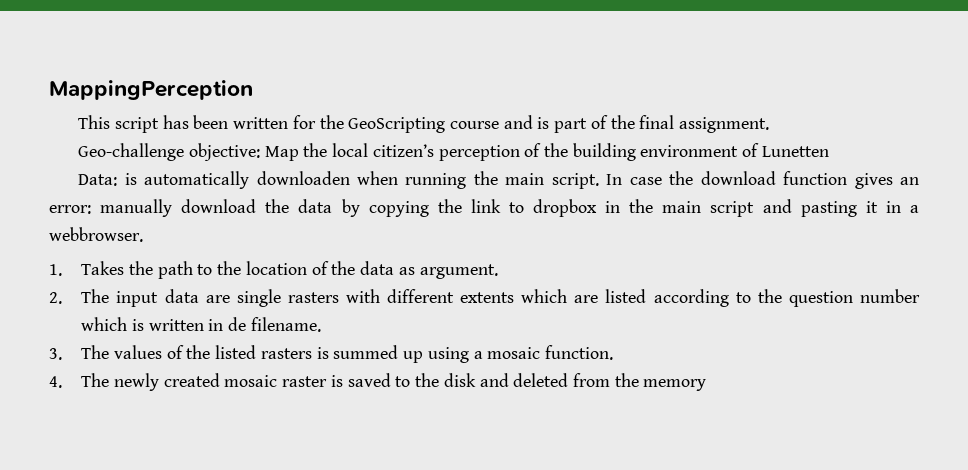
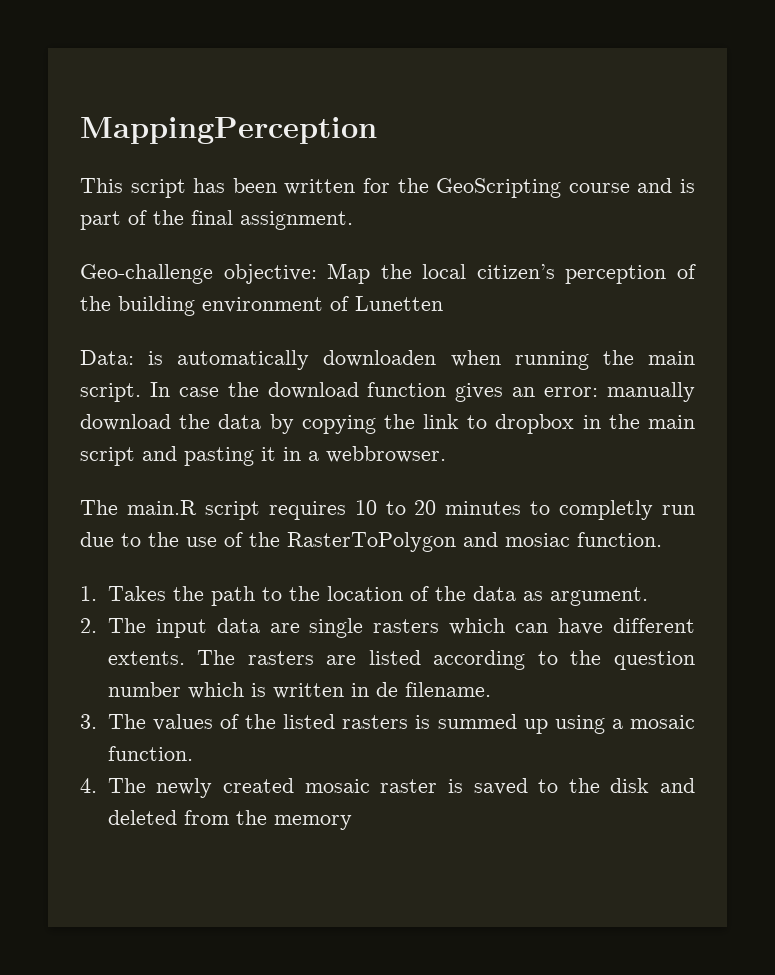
+ The main.R script requires 10 to 20 minutes to completly run due to the use of the RasterToPolygon and mosiac function.
- 2. The input data are single rasters with different extents which are listed according to the question number which is written in de filename.
+ 2. The input data are single rasters which can have different extents. The rasters are listed according to the question number which is written in de filename.

